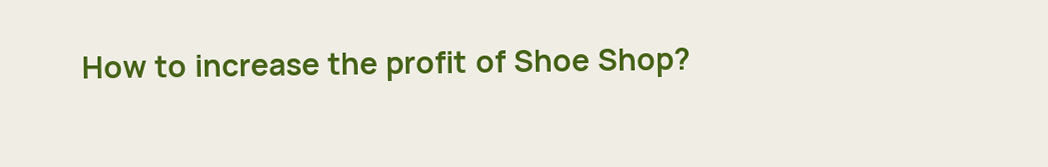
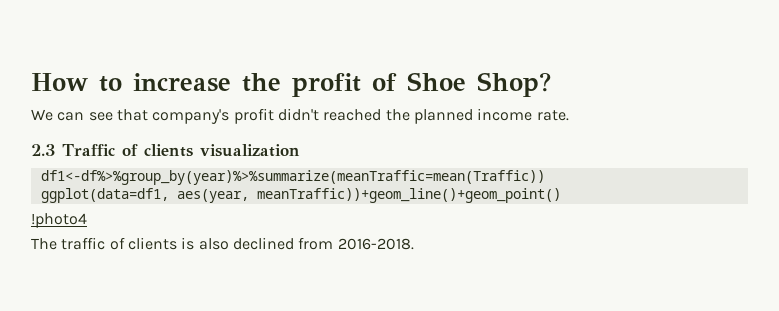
+ We can see that company's profit didn't reached the planned income rate.
+ 2.3 Traffic of clients visualization
+ df1<-df%>%group_by(year)%>%summarize(meanTraffic=mean(Traffic))
+ ggplot(data=df1, aes(year, meanTraffic))+geom_line()+geom_point()
+ !photo4
+ The traffic of clients is also declined from 2016-2018.

